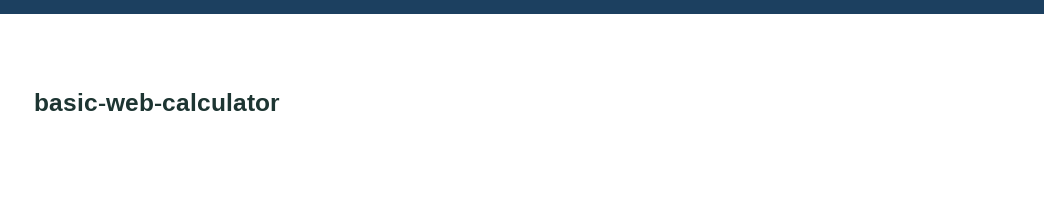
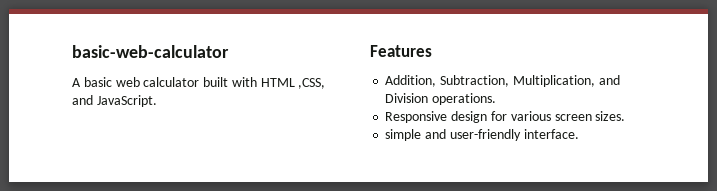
+ A basic web calculator built with HTML ,CSS, and JavaScript.
+ Features
+ Addition, Subtraction, Multiplication, and Division operations.
+ Responsive design for various screen sizes.
+ simple and user-friendly interface.

